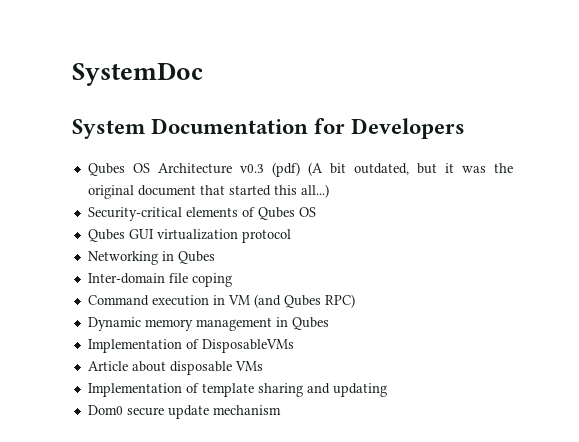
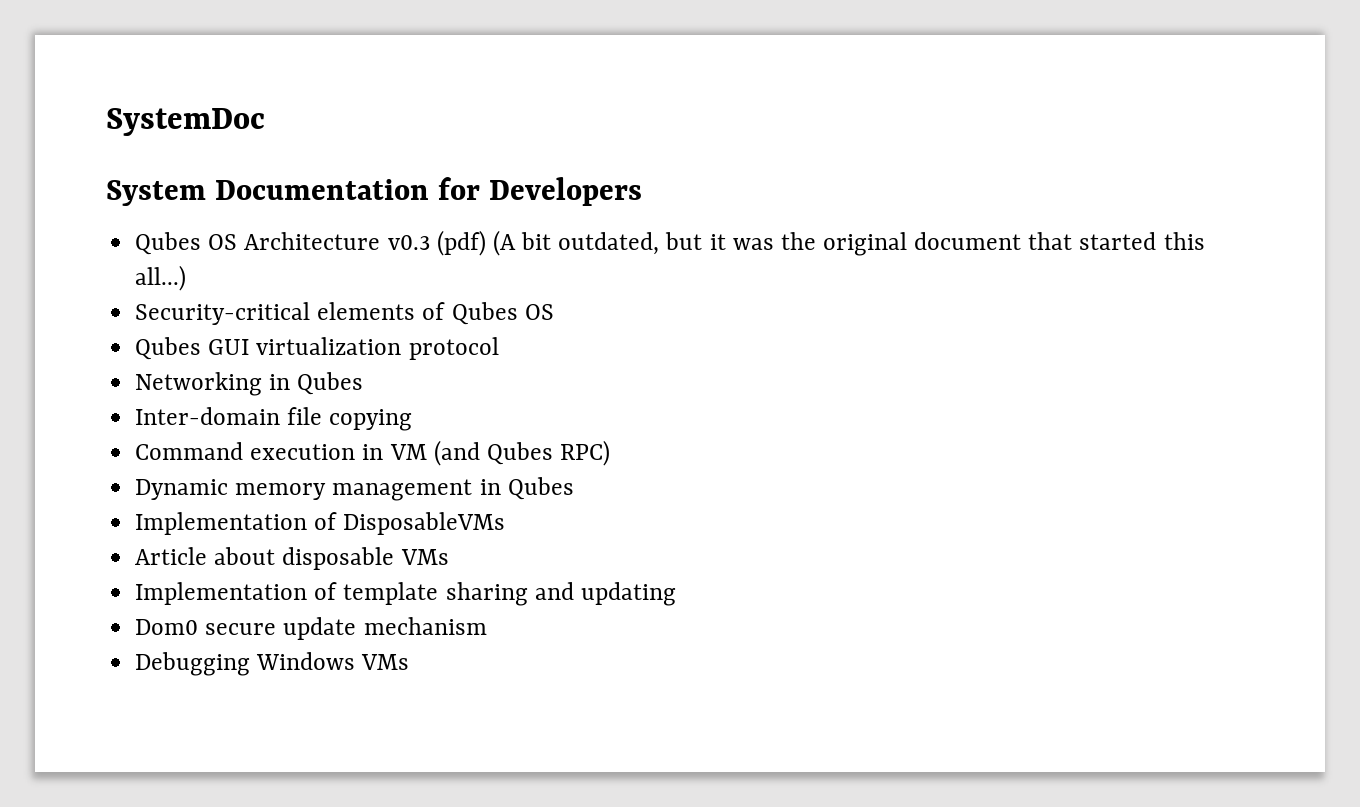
- Inter-domain file coping
+ Inter-domain file copying
+ Debugging Windows VMs

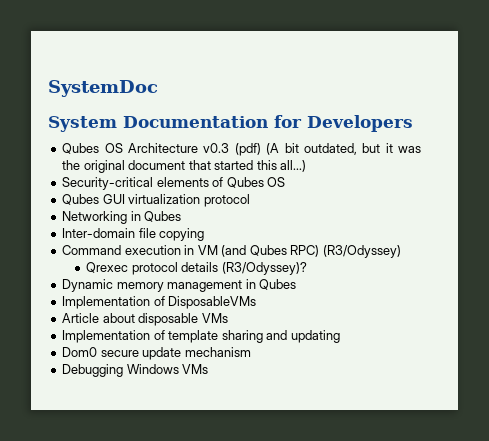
- Command execution in VM (and Qubes RPC)
+ Command execution in VM (and Qubes RPC) (R3/Odyssey)
+ Qrexec protocol details (R3/Odyssey)?

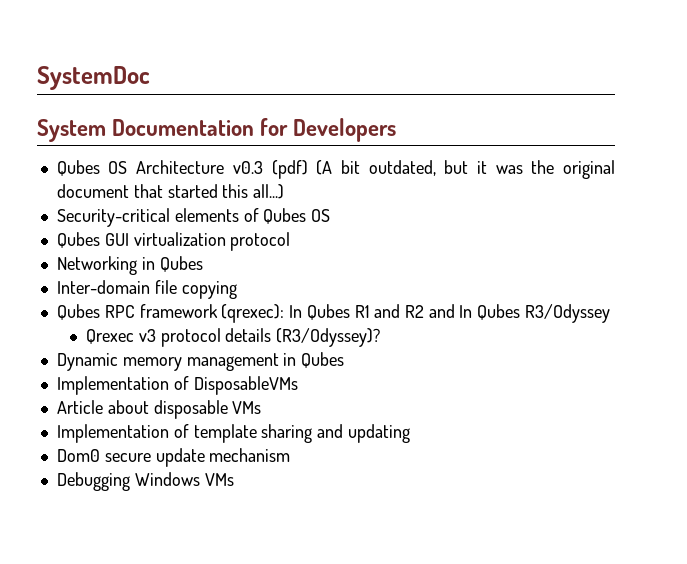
- Command execution in VM (and Qubes RPC) (R3/Odyssey)
+ Qubes RPC framework (qrexec): In Qubes R1 and R2 and In Qubes R3/Odyssey
- Qrexec protocol details (R3/Odyssey)?
+ Qrexec v3 protocol details (R3/Odyssey)?

